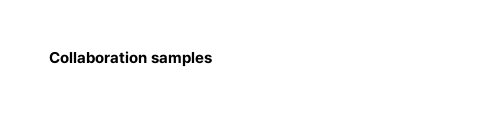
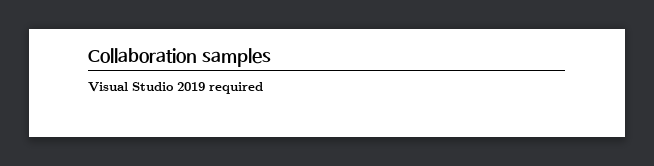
+ Visual Studio 2019 required

